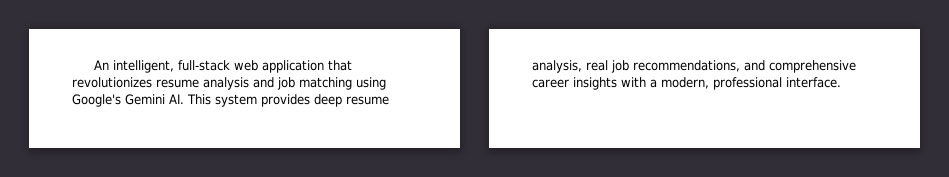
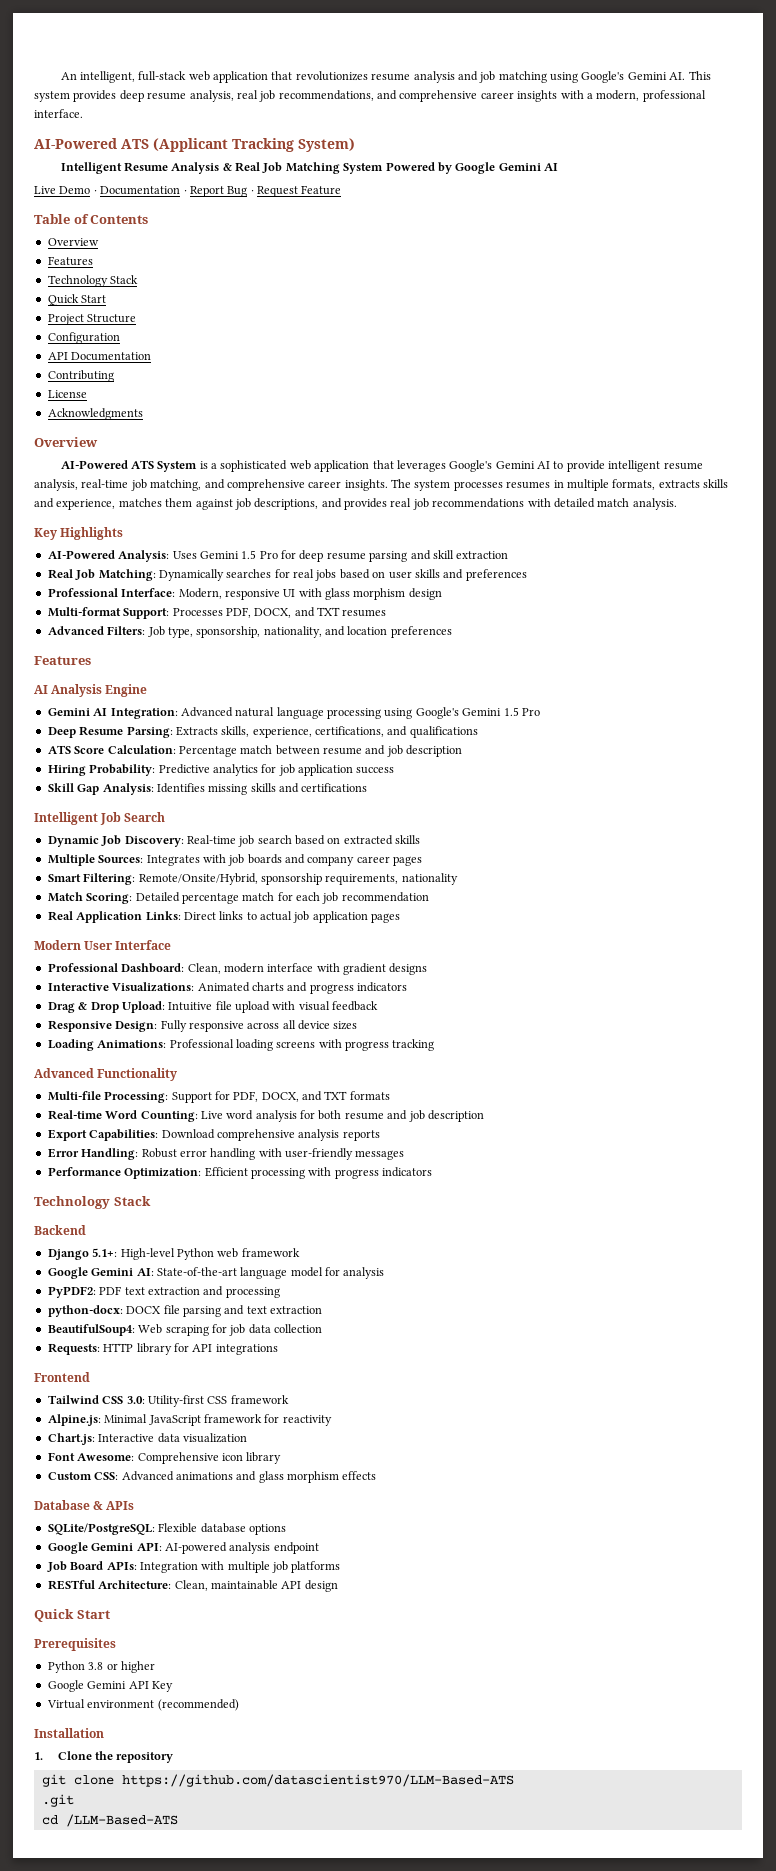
+ AI-Powered ATS (Applicant Tracking System)
+ Intelligent Resume Analysis & Real Job Matching System Powered by Google Gemini AI
+ Live Demo · Documentation · Report Bug · Request Feature
+ Table of Contents
+ Overview
+ Features
+ Technology Stack
+ Quick Start
+ Project Structure
+ Configuration
+ API Documentation
+ Contributing
+ License
+ Acknowledgments
+ Overview
+ AI-Powered ATS System is a sophisticated web application that leverages Google's Gemini AI to provide intelligent resume analysis, real-time job matching, and comprehensive career insights. The system processes resumes in multiple formats, extracts skills and experience, matches them against job descriptions, and provides real job recommendations with detailed match analysis.
+ Key Highlights
+ AI-Powered Analysis: Uses Gemini 1.5 Pro for deep resume parsing and skill extraction
+ Real Job Matching: Dynamically searches for real jobs based on user skills and preferences
+ Professional Interface: Modern, responsive UI with glass morphism design
+ Multi-format Support: Processes PDF, DOCX, and TXT resumes
+ Advanced Filters: Job type, sponsorship, nationality, and location preferences
+ Features
+ AI Analysis Engine
+ Gemini AI Integration: Advanced natural language processing using Google's Gemini 1.5 Pro
+ Deep Resume Parsing: Extracts skills, experience, certifications, and qualifications
+ ATS Score Calculation: Percentage match between resume and job description
+ Hiring Probability: Predictive analytics for job application success
+ Skill Gap Analysis: Identifies missing skills and certifications
+ Intelligent Job Search
+ Dynamic Job Discovery: Real-time job search based on extracted skills
+ Multiple Sources: Integrates with job boards and company career pages
+ Smart Filtering: Remote/Onsite/Hybrid, sponsorship requirements, nationality
+ Match Scoring: Detailed percentage match for each job recommendation
+ Real Application Links: Direct links to actual job application pages
+ Modern User Interface
+ Professional Dashboard: Clean, modern interface with gradient designs
+ Interactive Visualizations: Animated charts and progress indicators
+ Drag & Drop Upload: Intuitive file upload with visual feedback
+ Responsive Design: Fully responsive across all device sizes
+ Loading Animations: Professional loading screens with progress tracking
+ Advanced Functionality
+ Multi-file Processing: Support for PDF, DOCX, and TXT formats
+ Real-time Word Counting: Live word analysis for both resume and job description
+ Export Capabilities: Download comprehensive analysis reports
+ Error Handling: Robust error handling with user-friendly messages
+ Performance Optimization: Efficient processing with progress indicators
+ Technology Stack
+ Backend
+ Django 5.1+: High-level Python web framework
+ Google Gemini AI: State-of-the-art language model for analysis
+ PyPDF2: PDF text extraction and processing
+ python-docx: DOCX file parsing and text extraction
+ BeautifulSoup4: Web scraping for job data collection
+ Requests: HTTP library for API integrations
+ Frontend
+ Tailwind CSS 3.0: Utility-first CSS framework
+ Alpine.js: Minimal JavaScript framework for reactivity
+ Chart.js: Interactive data visualization
+ Font Awesome: Comprehensive icon library
+ Custom CSS: Advanced animations and glass morphism effects
+ Database & APIs
+ SQLite/PostgreSQL: Flexible database options
+ Google Gemini API: AI-powered analysis endpoint
+ Job Board APIs: Integration with multiple job platforms
+ RESTful Architecture: Clean, maintainable API design
+ Quick Start
+ Prerequisites
+ Python 3.8 or higher
+ Google Gemini API Key
+ Virtual environment (recommended)
+ Installation
+ 1. Clone the repository
+ git clone https://github.com/datascientist970/LLM-Based-ATS
+ .git
+ cd /LLM-Based-ATS

